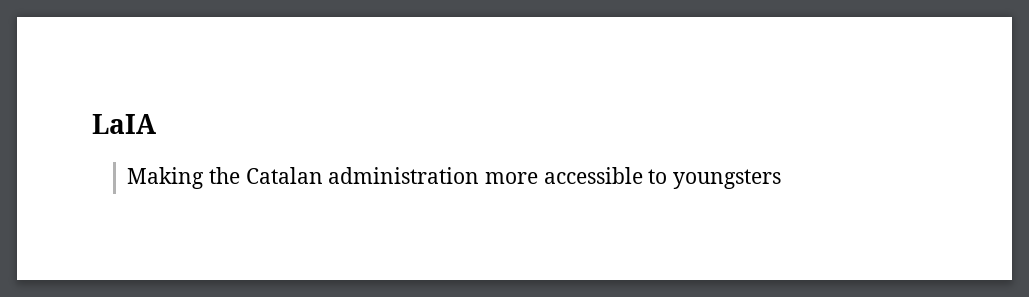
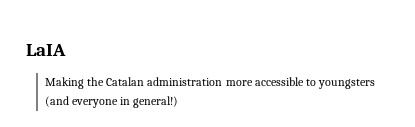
- Making the Catalan administration more accessible to youngsters
+ Making the Catalan administration more accessible to youngsters (and everyone in general!)

